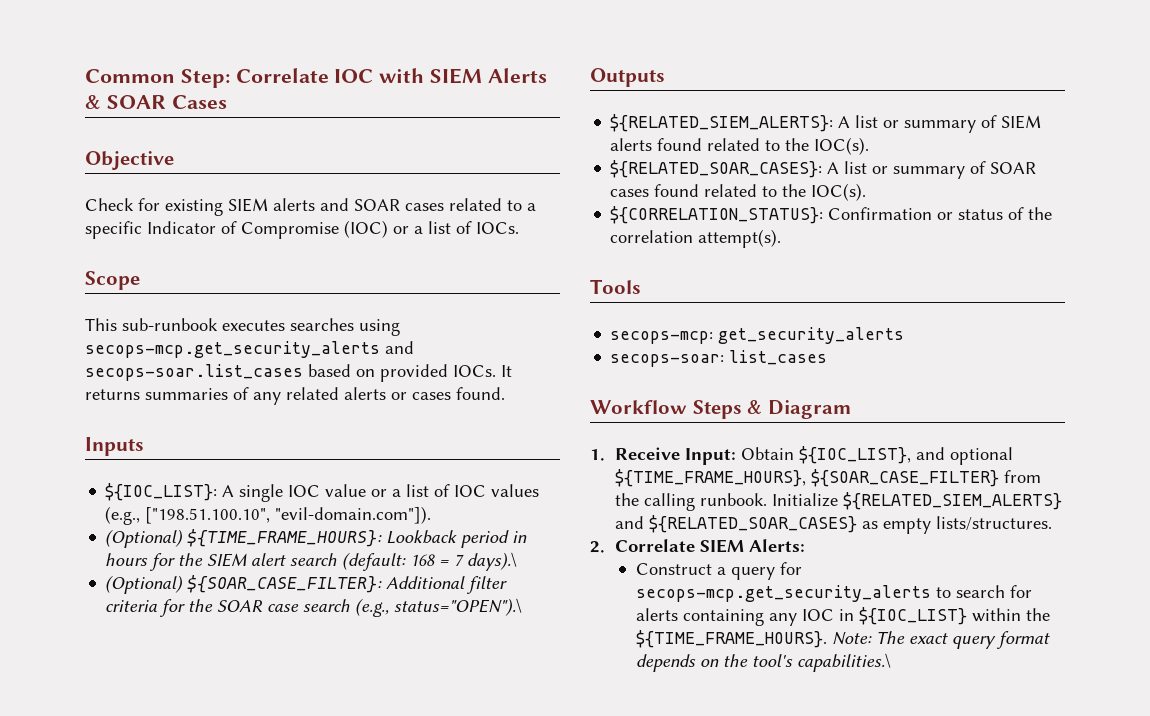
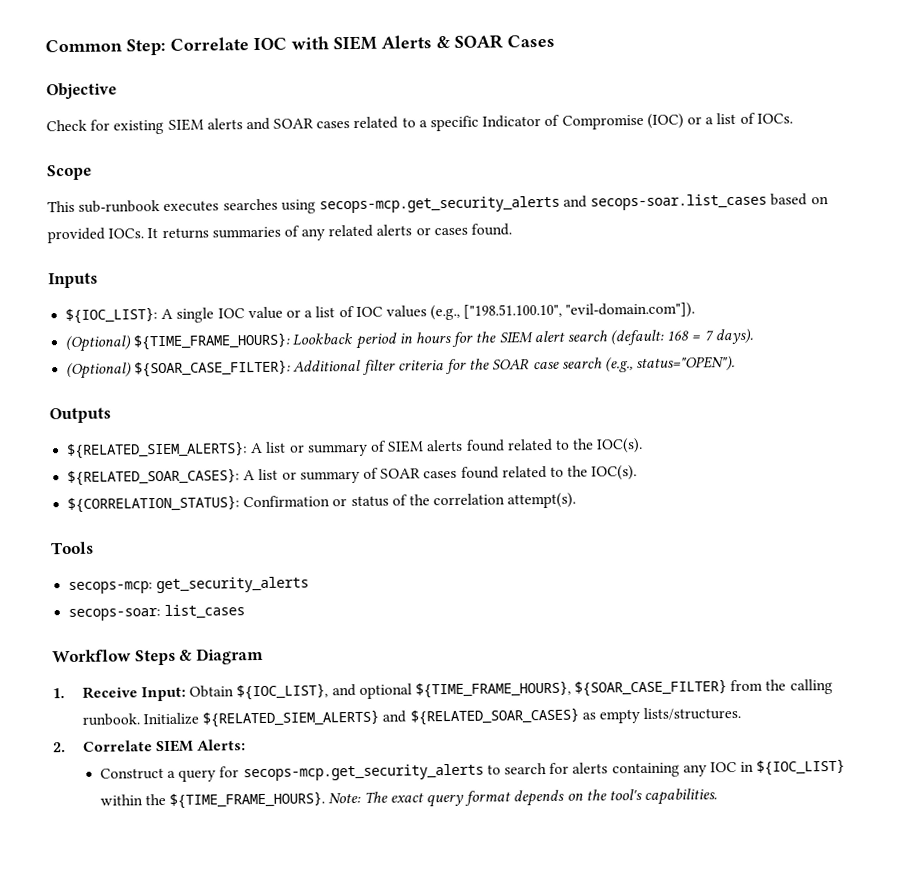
- (Optional) ${TIME_FRAME_HOURS}: Lookback period in hours for the SIEM alert search (default: 168 = 7 days).\
+ (Optional) ${TIME_FRAME_HOURS}: Lookback period in hours for the SIEM alert search (default: 168 = 7 days).
- (Optional) ${SOAR_CASE_FILTER}: Additional filter criteria for the SOAR case search (e.g., status="OPEN").\
+ (Optional) ${SOAR_CASE_FILTER}: Additional filter criteria for the SOAR case search (e.g., status="OPEN").
- Note: The exact query format depends on the tool's capabilities.\
+ Note: The exact query format depends on the tool's capabilities.

